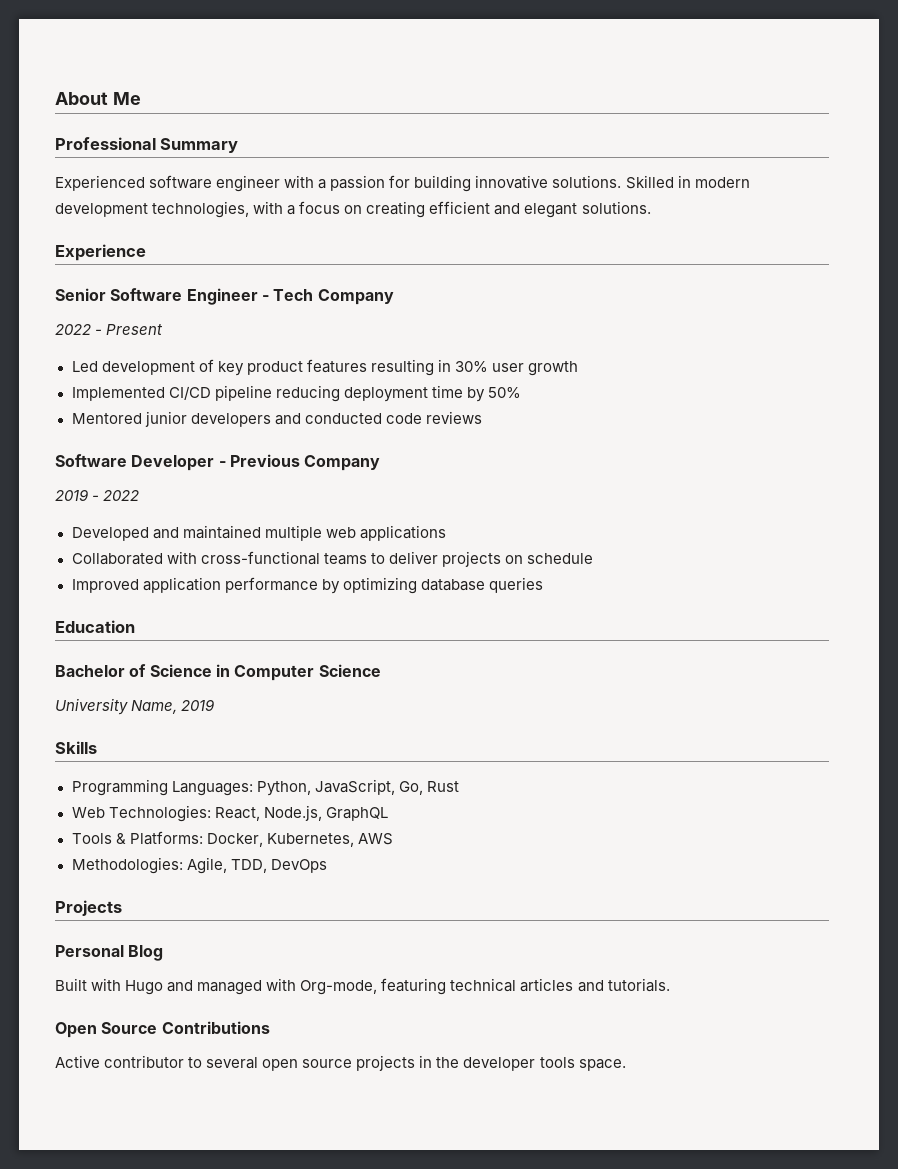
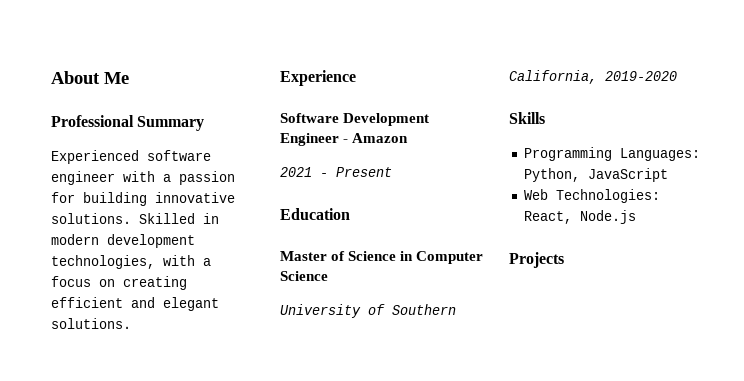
- Senior Software Engineer - Tech Company
- 2022 - Present
- Led development of key product features resulting in 30% user growth
- Implemented CI/CD pipeline reducing deployment time by 50%
- Mentored junior developers and conducted code reviews
- Software Developer - Previous Company
- 2019 - 2022
- Developed and maintained multiple web applications
- Collaborated with cross-functional teams to deliver projects on schedule
- Improved application performance by optimizing database queries
+ Software Development Engineer - Amazon
+ 2021 - Present
- Bachelor of Science in Computer Science
+ Master of Science in Computer Science
- University Name, 2019
+ University of Southern California, 2019-2020
- Programming Languages: Python, JavaScript, Go, Rust
+ Programming Languages: Python, JavaScript
- Web Technologies: React, Node.js, GraphQL
- Tools & Platforms: Docker, Kubernetes, AWS
- Methodologies: Agile, TDD, DevOps
+ Web Technologies: React, Node.js
  Projects
- Personal Blog
- Built with Hugo and managed with Org-mode, featuring technical articles and tutorials.
- Open Source Contributions
- Active contributor to several open source projects in the developer tools space.

